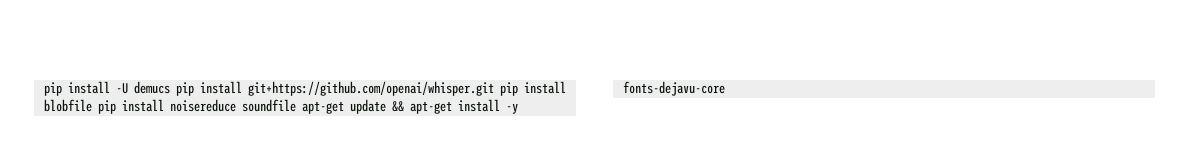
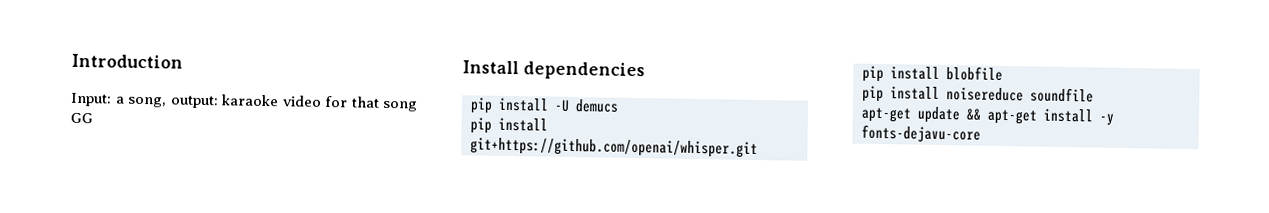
+ Introduction
+ Input: a song, output: karaoke video for that song GG
+ Install dependencies
- pip install -U demucs pip install git+https://github.com/openai/whisper.git pip install blobfile pip install noisereduce soundfile apt-get update && apt-get install -y fonts-dejavu-core
+ pip install -U demucs
+ pip install git+https://github.com/openai/whisper.git
+ pip install blobfile
+ pip install noisereduce soundfile
+ apt-get update && apt-get install -y fonts-dejavu-core

